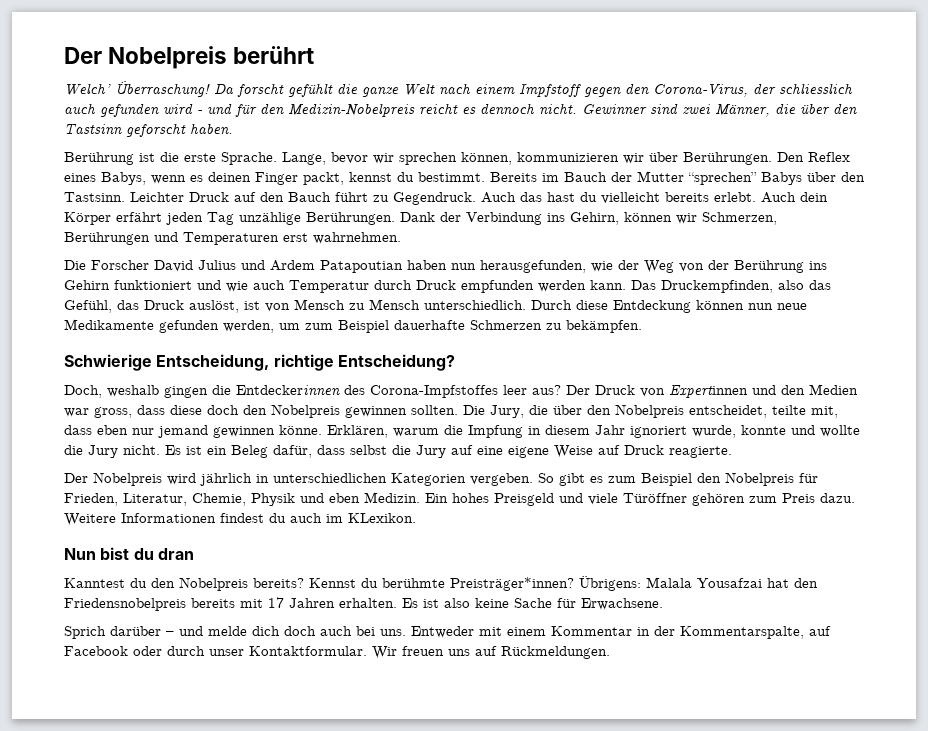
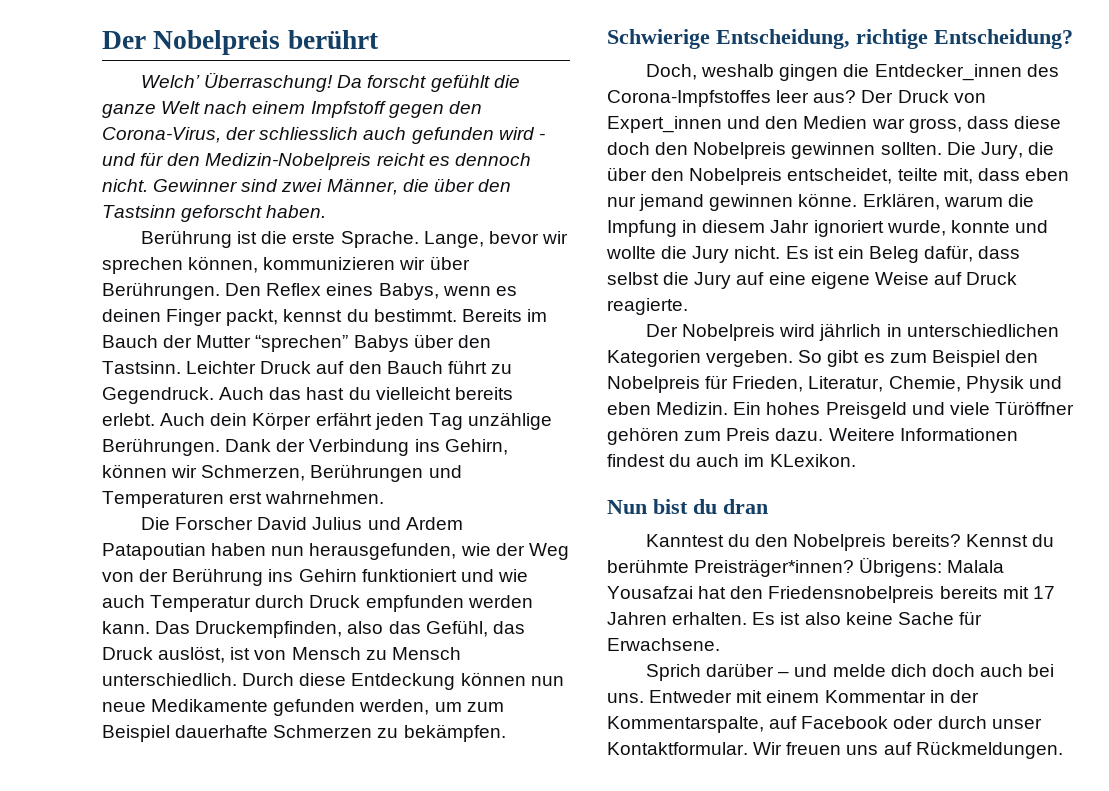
- Doch, weshalb gingen die Entdeckerinnen des Corona-Impfstoffes leer aus?
+ Doch, weshalb gingen die Entdecker_innen des Corona-Impfstoffes leer aus?
- Der Druck von Expertinnen und den Medien war gross, dass diese doch den Nobelpreis gewinnen sollten.
+ Der Druck von Expert_innen und den Medien war gross, dass diese doch den Nobelpreis gewinnen sollten.

